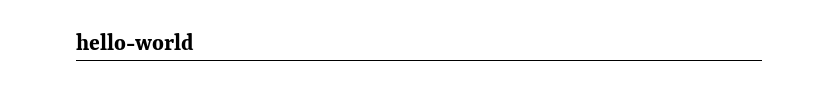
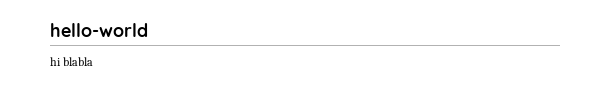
+ hi blabla

